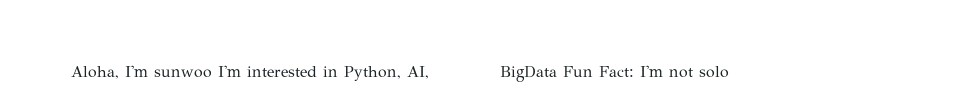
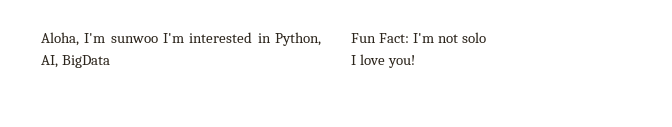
- Aloha, I'm sunwoo I'm interested in Python, AI, BigData Fun Fact: I'm not solo
+ Aloha, I'm sunwoo I'm interested in Python, AI, BigData
+ Fun Fact: I'm not solo
+ I love you!

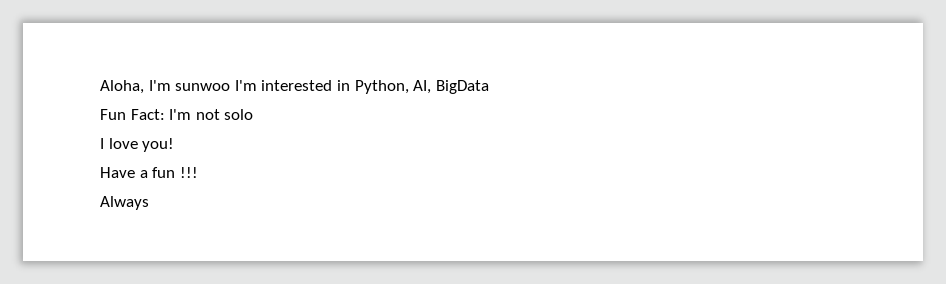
+ Have a fun !!!
+ Always

